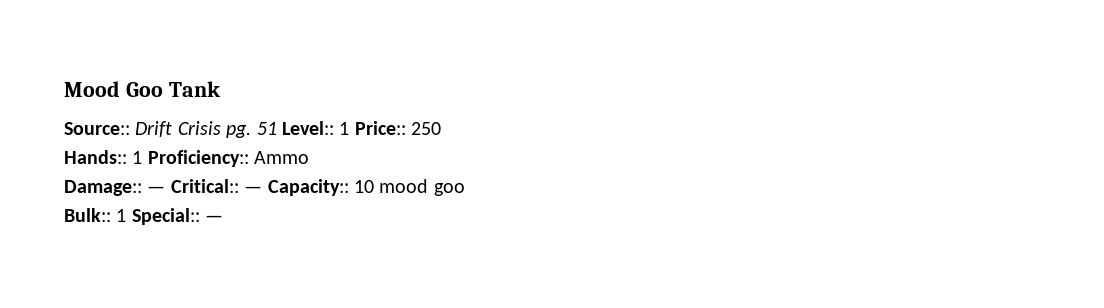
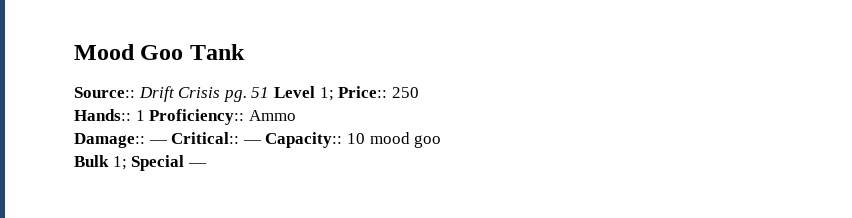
- 51 Level:: 1 Price:: 250
+ 51 Level 1; Price:: 250
- Bulk:: 1 Special:: —
+ Bulk 1; Special —

